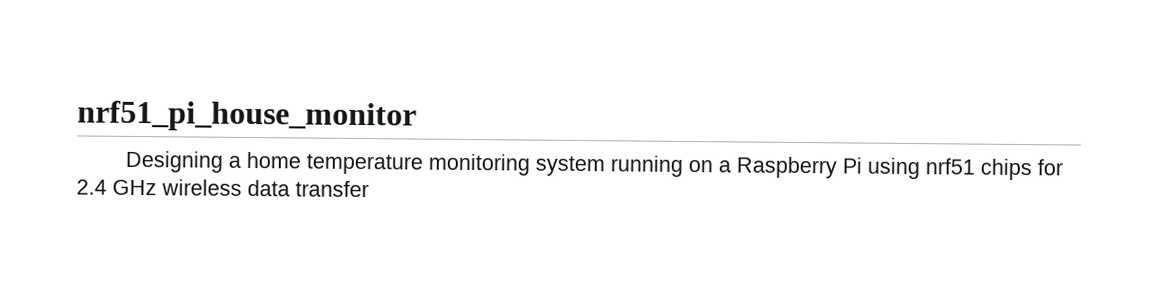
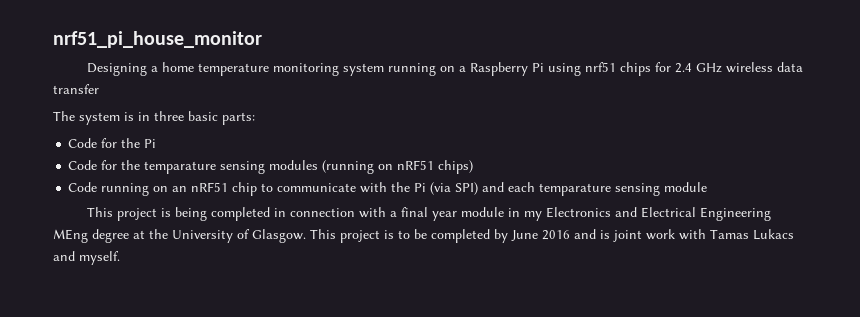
+ The system is in three basic parts:
+ Code for the Pi
+ Code for the temparature sensing modules (running on nRF51 chips)
+ Code running on an nRF51 chip to communicate with the Pi (via SPI) and each temparature sensing module
+ This project is being completed in connection with a final year module in my Electronics and Electrical Engineering MEng degree at the University of Glasgow. This project is to be completed by June 2016 and is joint work with Tamas Lukacs and myself.

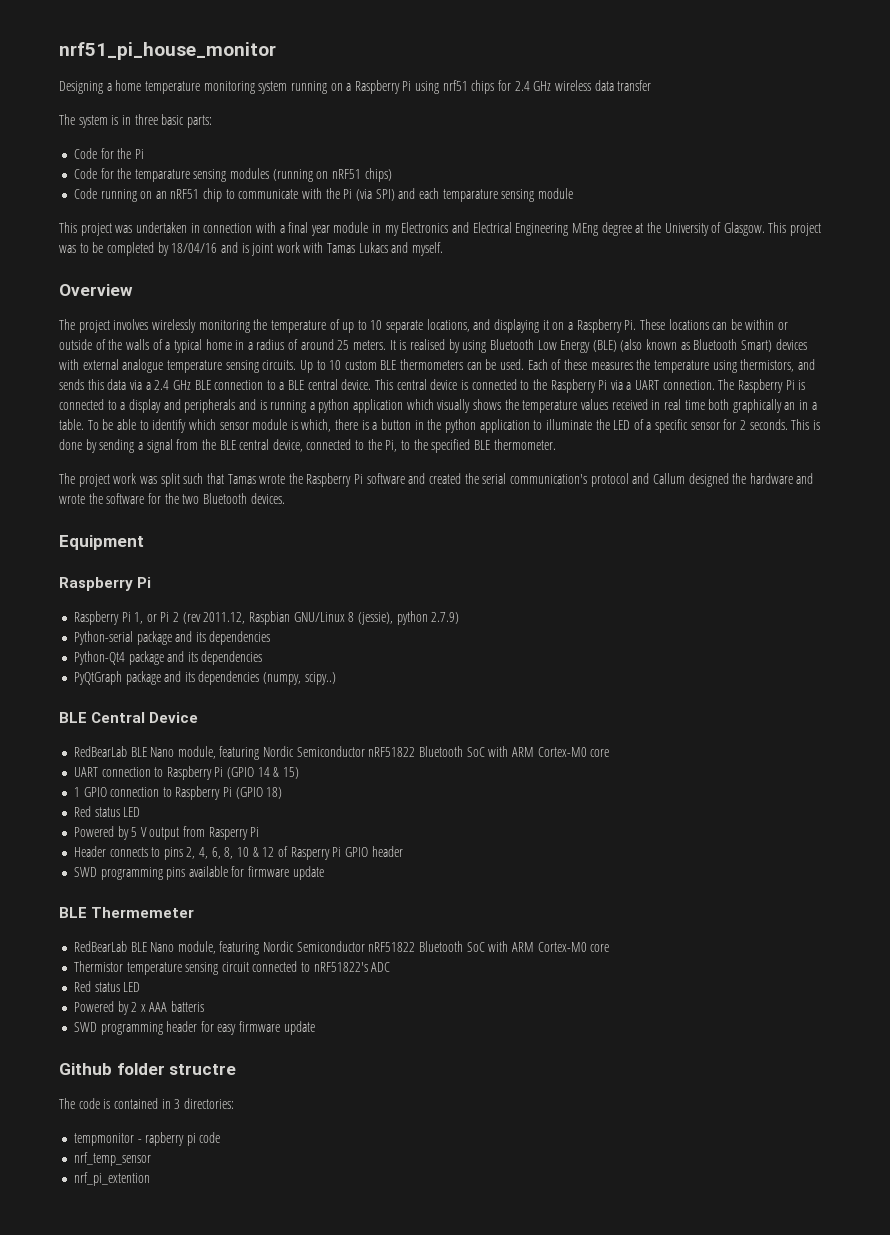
- This project is being completed in connection with a final year module in my Electronics and Electrical Engineering MEng degree at the University of Glasgow.
+ This project was undertaken in connection with a final year module in my Electronics and Electrical Engineering MEng degree at the University of Glasgow.
- This project is to be completed by June 2016 and is joint work with Tamas Lukacs and myself.
+ This project was to be completed by 18/04/16 and is joint work with Tamas Lukacs and myself.
+ Overview
+ The project involves wirelessly monitoring the temperature of up to 10 separate locations, and displaying it on a Raspberry Pi. These locations can be within or outside of the walls of a typical home in a radius of around 25 meters. It is realised by using Bluetooth Low Energy (BLE) (also known as Bluetooth Smart) devices with external analogue temperature sensing circuits. Up to 10 custom BLE thermometers can be used. Each of these measures the temperature using thermistors, and sends this data via a 2.4 GHz BLE connection to a BLE central device. This central device is connected to the Raspberry Pi via a UART connection. The Raspberry Pi is connected to a display and peripherals and is running a python application which visually shows the temperature values received in real time both graphically an in a table. To be able to identify which sensor module is which, there is a button in the python application to illuminate the LED of a specific sensor for 2 seconds. This is done by sending a signal from the BLE central device, connected to the Pi, to the specified BLE thermometer.
+ The project work was split such that Tamas wrote the Raspberry Pi software and created the serial communication's protocol and Callum designed the hardware and wrote the software for the two Bluetooth devices.
+ Equipment
+ Raspberry Pi
+ Raspberry Pi 1, or Pi 2 (rev 2011.12, Raspbian GNU/Linux 8 (jessie), python 2.7.9)
+ Python-serial package and its dependencies
+ Python-Qt4 package and its dependencies
+ PyQtGraph package and its dependencies (numpy, scipy..)
+ BLE Central Device
+ RedBearLab BLE Nano module, featuring Nordic Semiconductor nRF51822 Bluetooth SoC with ARM Cortex-M0 core
+ UART connection to Raspberry Pi (GPIO 14 & 15)
+ 1 GPIO connection to Raspberry Pi (GPIO 18)
+ Red status LED
+ Powered by 5 V output from Rasperry Pi
+ Header connects to pins 2, 4, 6, 8, 10 & 12 of Rasperry Pi GPIO header
+ SWD programming pins available for firmware update
+ BLE Thermemeter
+ RedBearLab BLE Nano module, featuring Nordic Semiconductor nRF51822 Bluetooth SoC with ARM Cortex-M0 core
+ Thermistor temperature sensing circuit connected to nRF51822's ADC
+ Red status LED
+ Powered by 2 x AAA batteris
+ SWD programming header for easy firmware update
+ Github folder structre
+ The code is contained in 3 directories:
+ tempmonitor - rapberry pi code
+ nrf_temp_sensor
+ nrf_pi_extention

